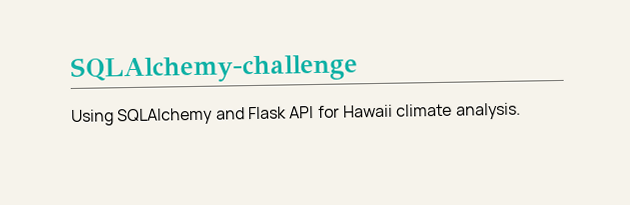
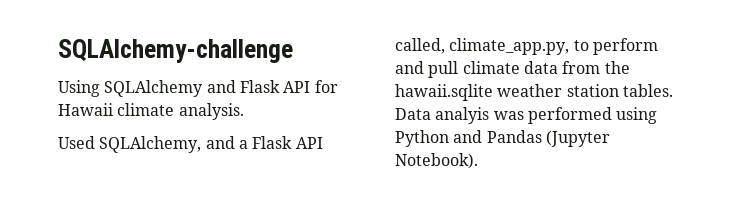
+ Used SQLAlchemy, and a Flask API called, climate_app.py, to perform and pull climate data from the hawaii.sqlite weather station tables. Data analyis was performed using Python and Pandas (Jupyter Notebook).

